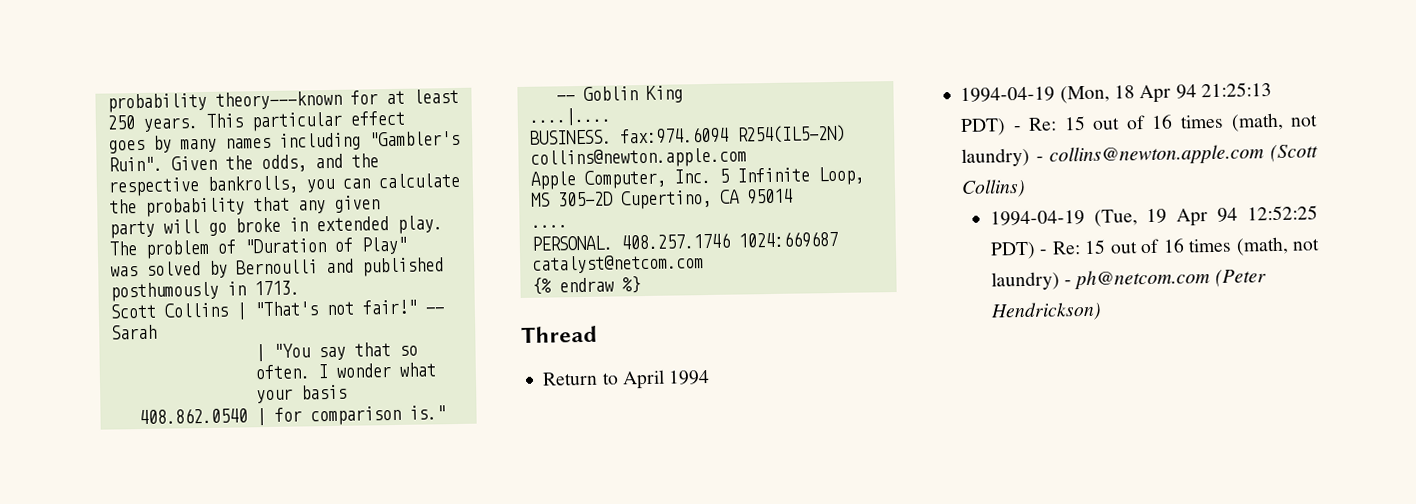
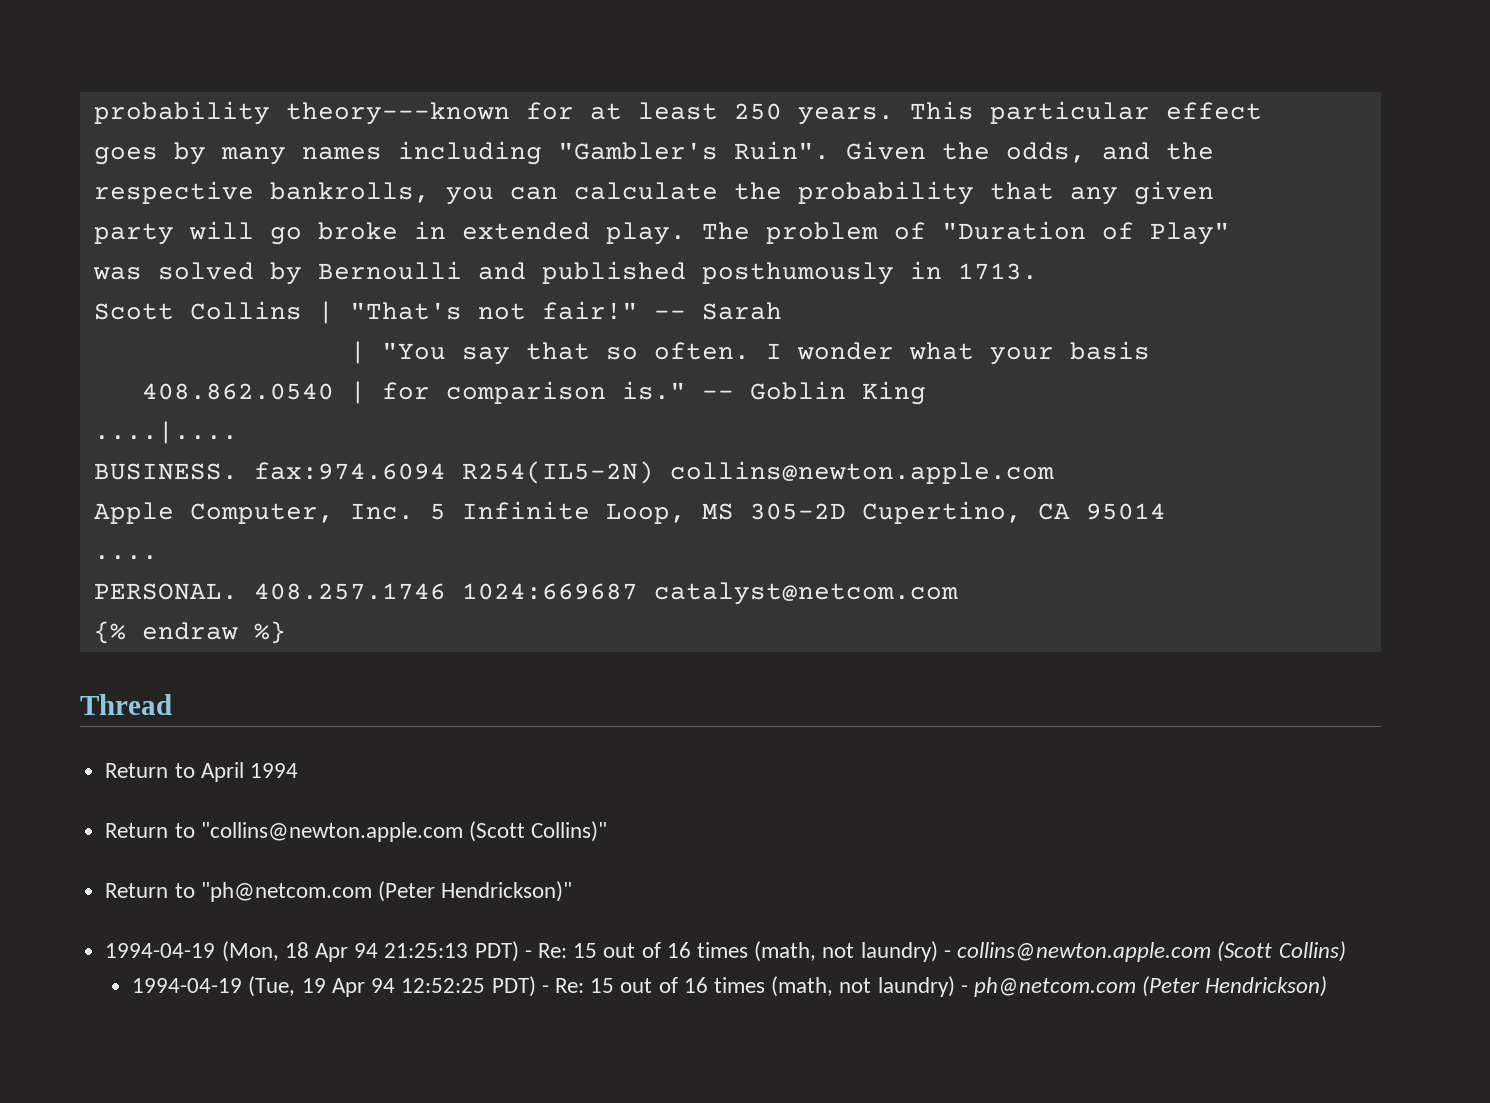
+ Return to "collins@newton.apple.com (Scott Collins)"
+ Return to "ph@netcom.com (Peter Hendrickson)"

